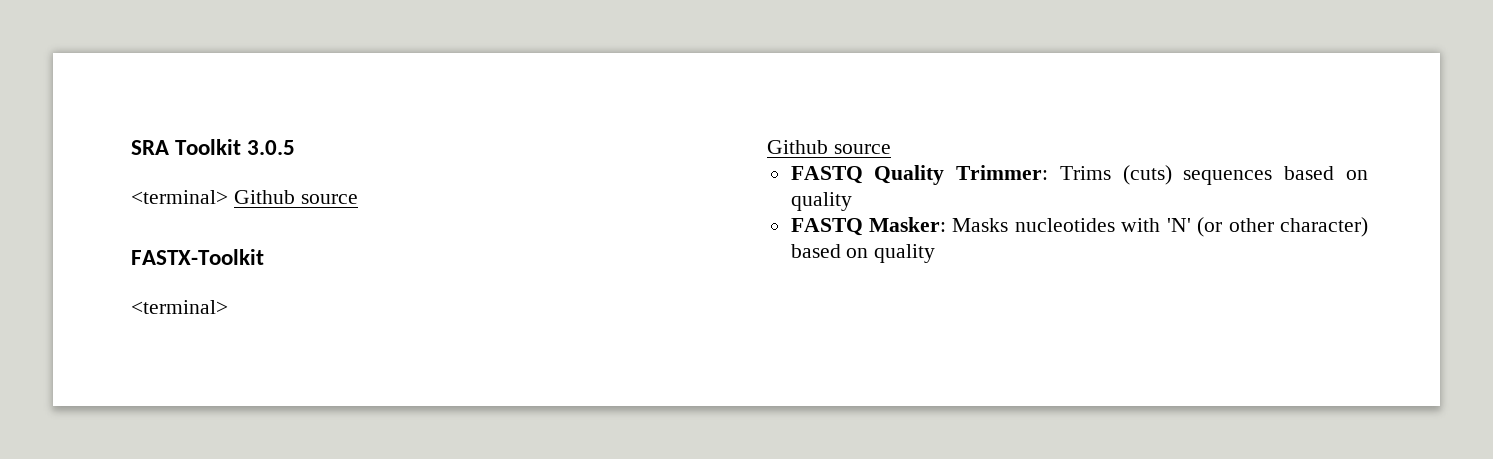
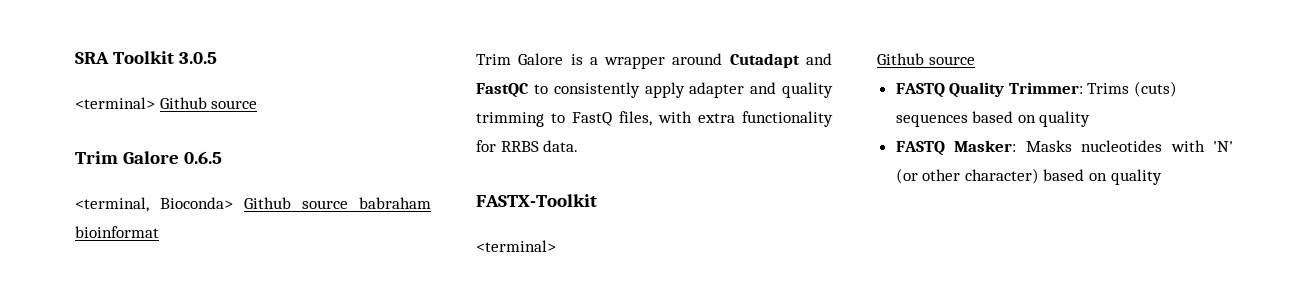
+ Trim Galore 0.6.5
+ <terminal, Bioconda> Github source babraham bioinformat
+ Trim Galore is a wrapper around Cutadapt and FastQC to consistently apply adapter and quality trimming to FastQ files, with extra functionality for RRBS data.

